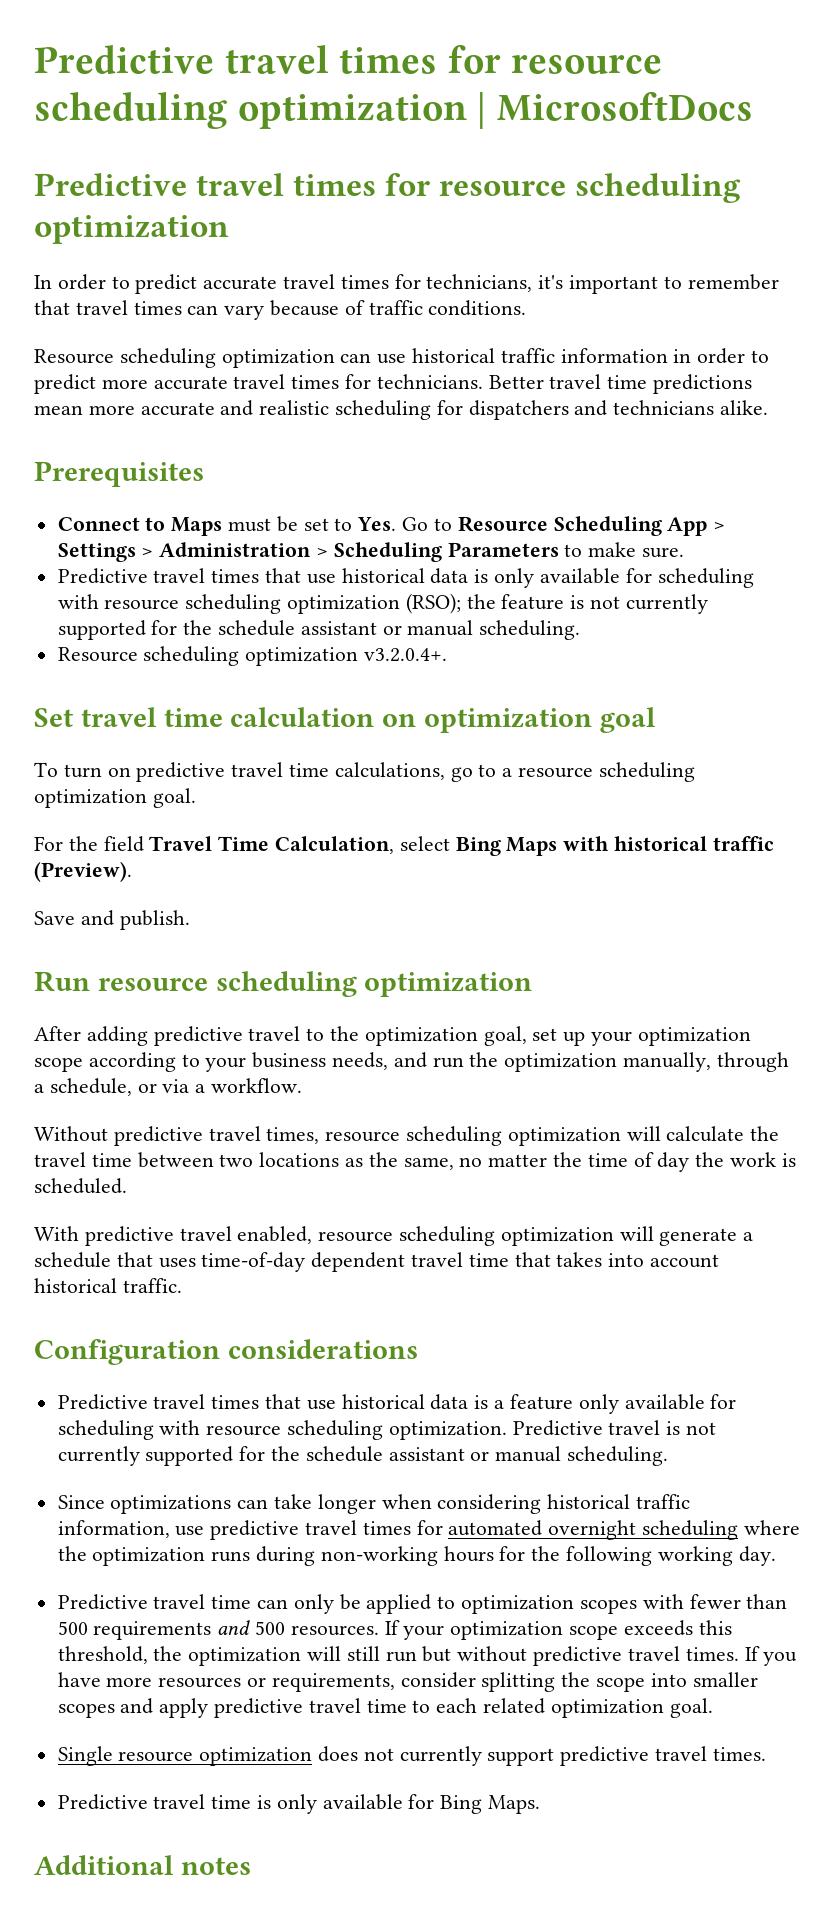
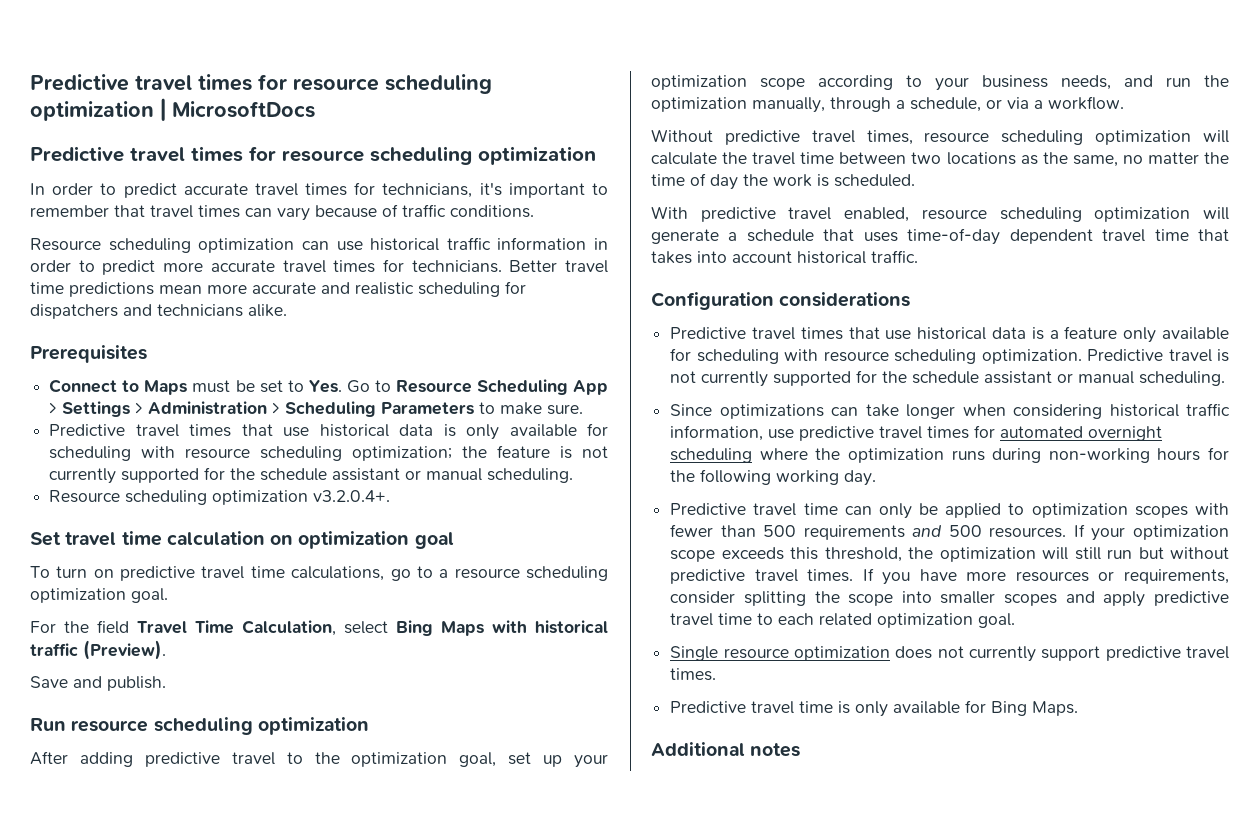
- Predictive travel times that use historical data is only available for scheduling with resource scheduling optimization (RSO); the feature is not currently supported for the schedule assistant or manual scheduling.
+ Predictive travel times that use historical data is only available for scheduling with resource scheduling optimization; the feature is not currently supported for the schedule assistant or manual scheduling.

